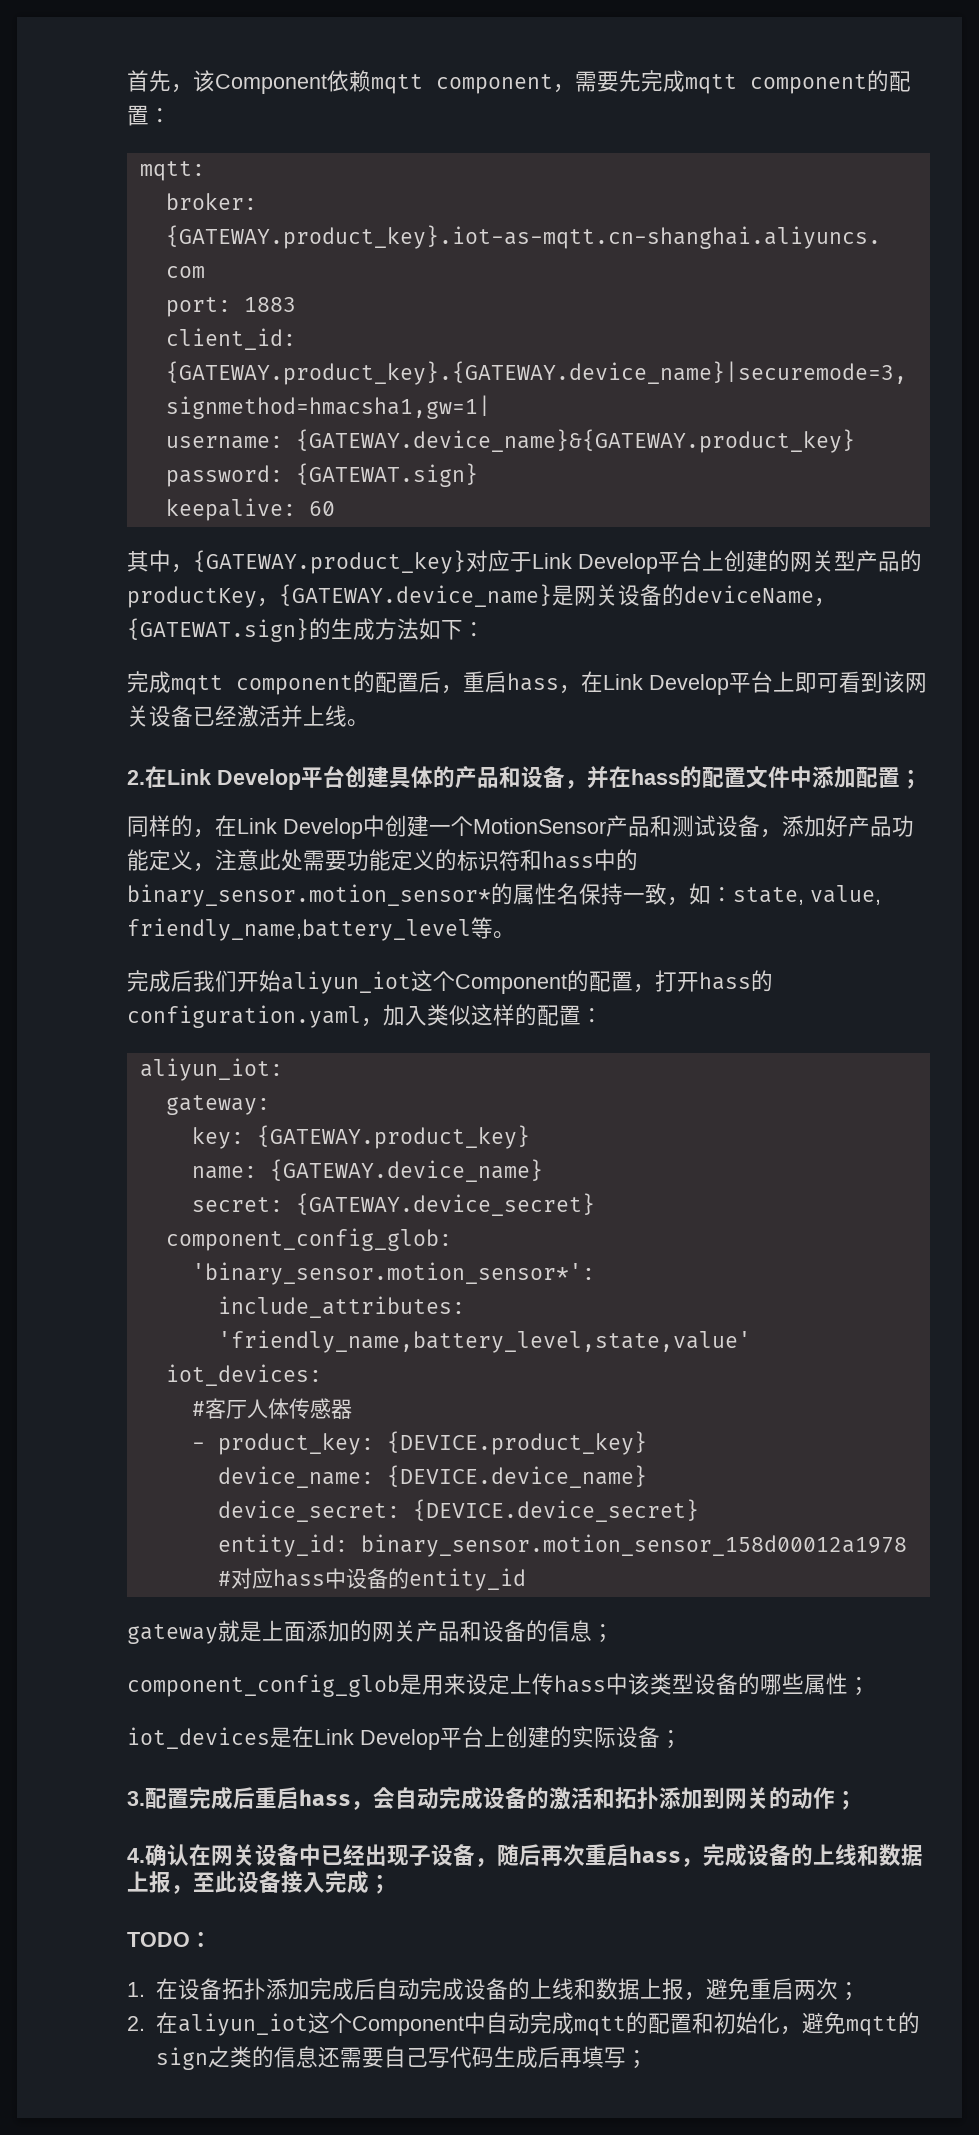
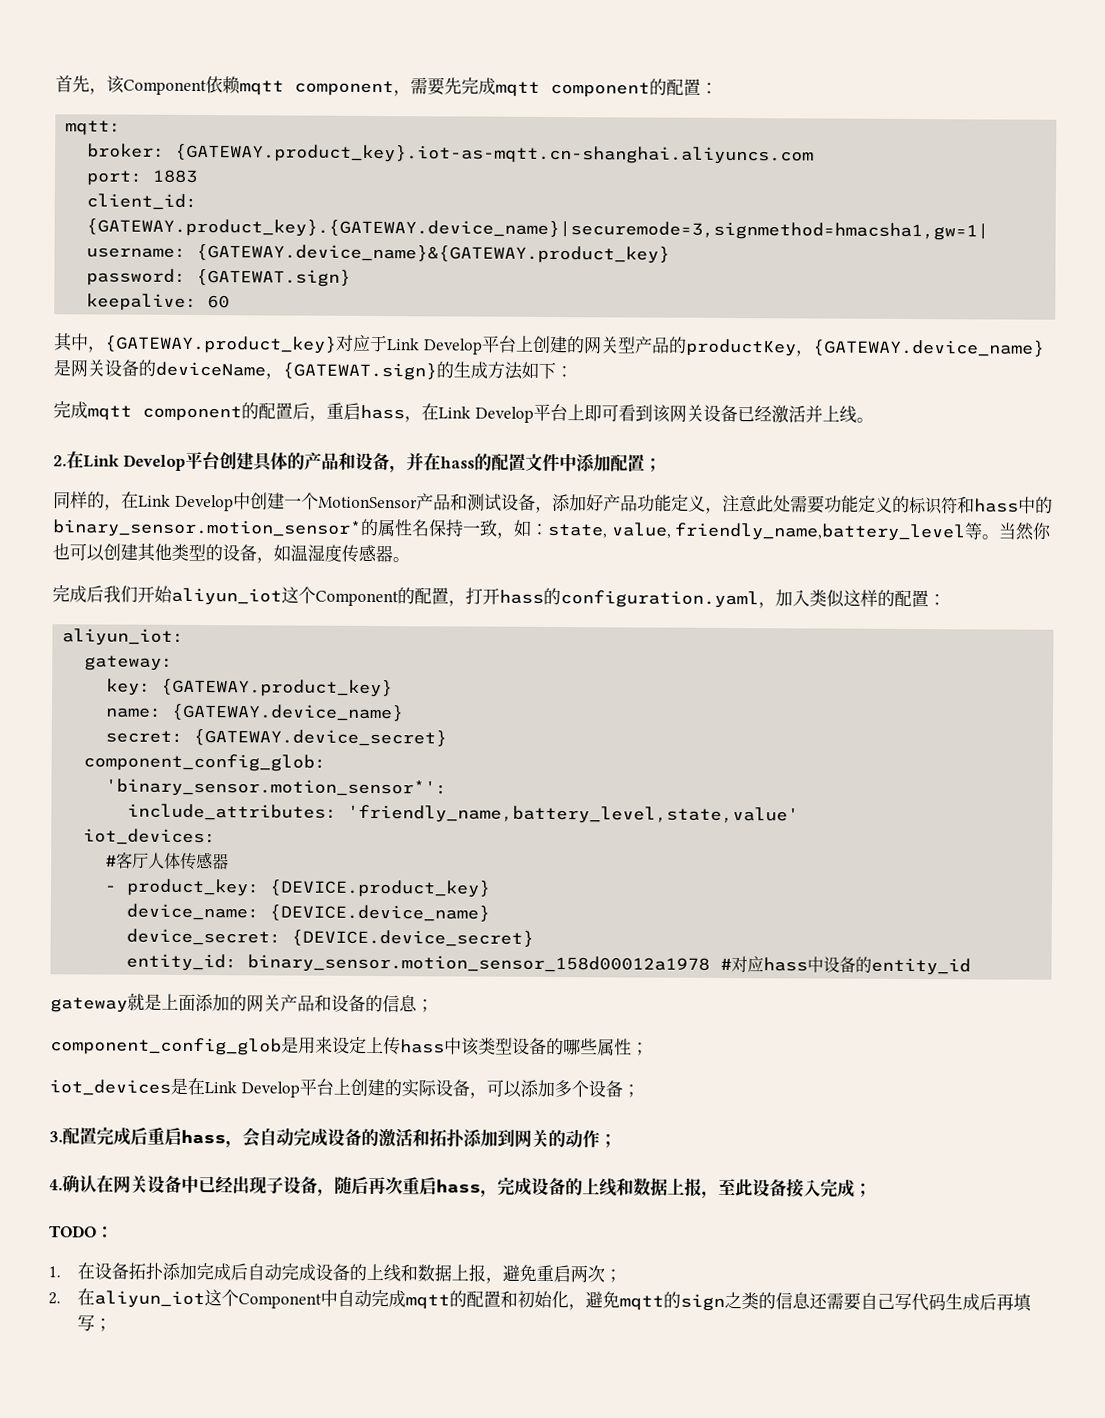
+ 当然你也可以创建其他类型的设备，如温湿度传感器。
- iot_devices是在Link Develop平台上创建的实际设备；
+ iot_devices是在Link Develop平台上创建的实际设备，可以添加多个设备；

